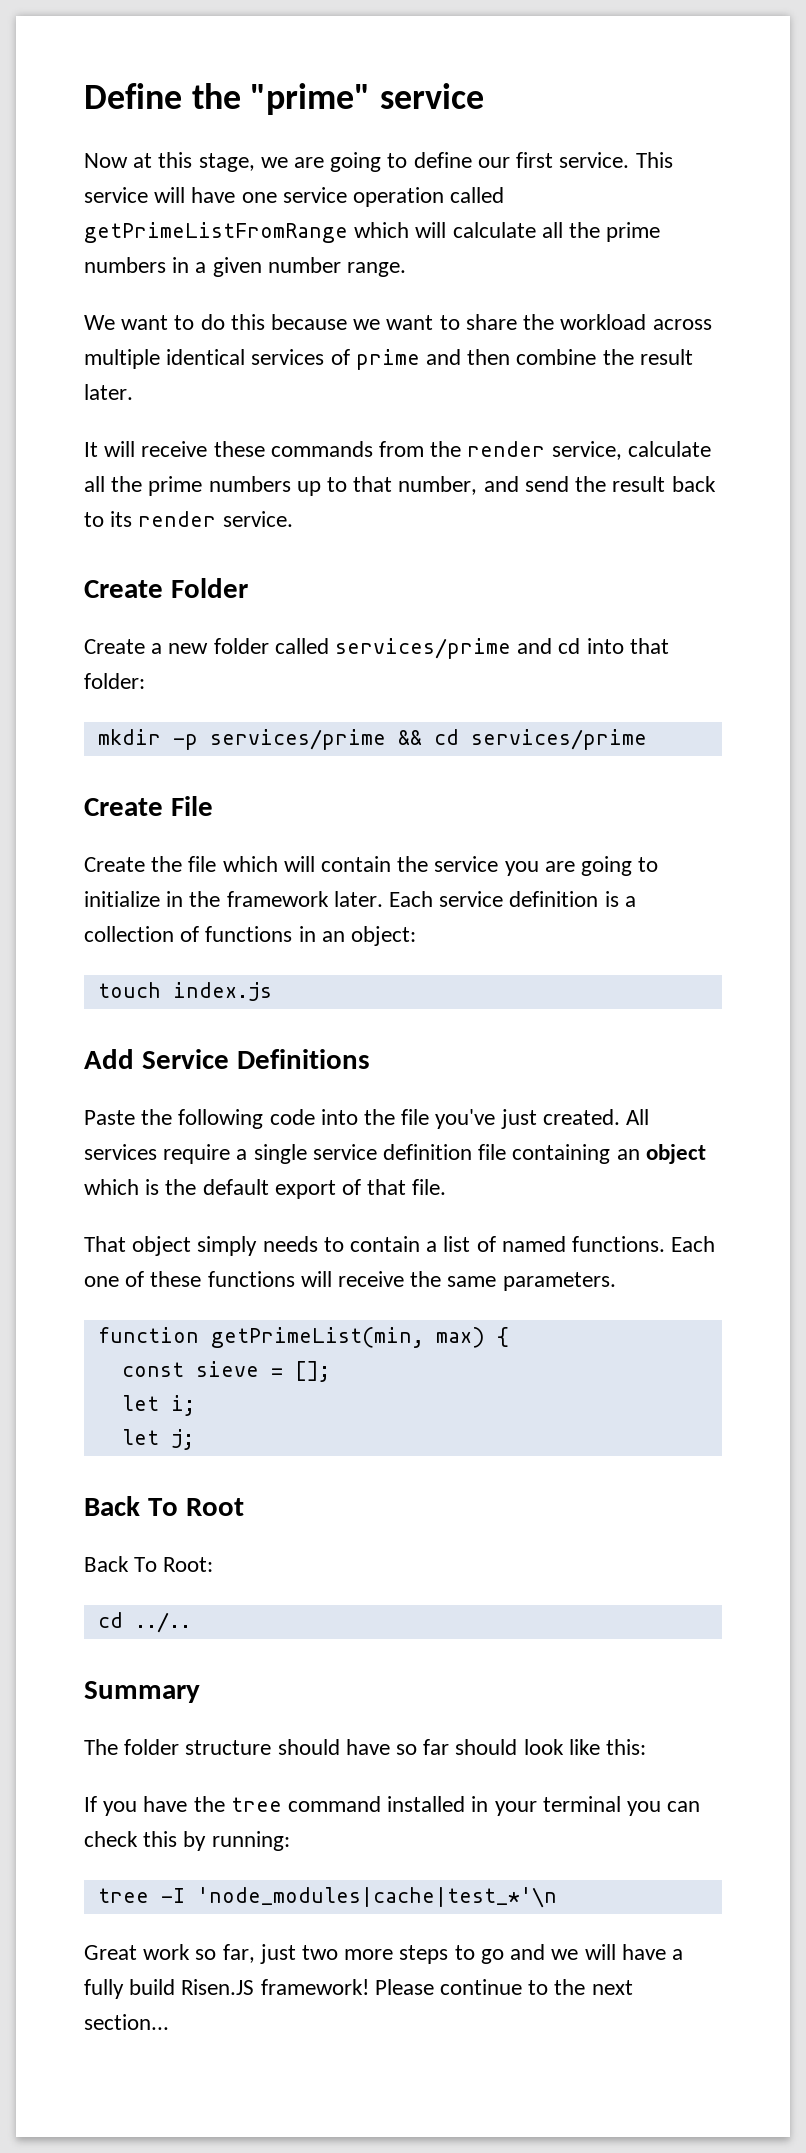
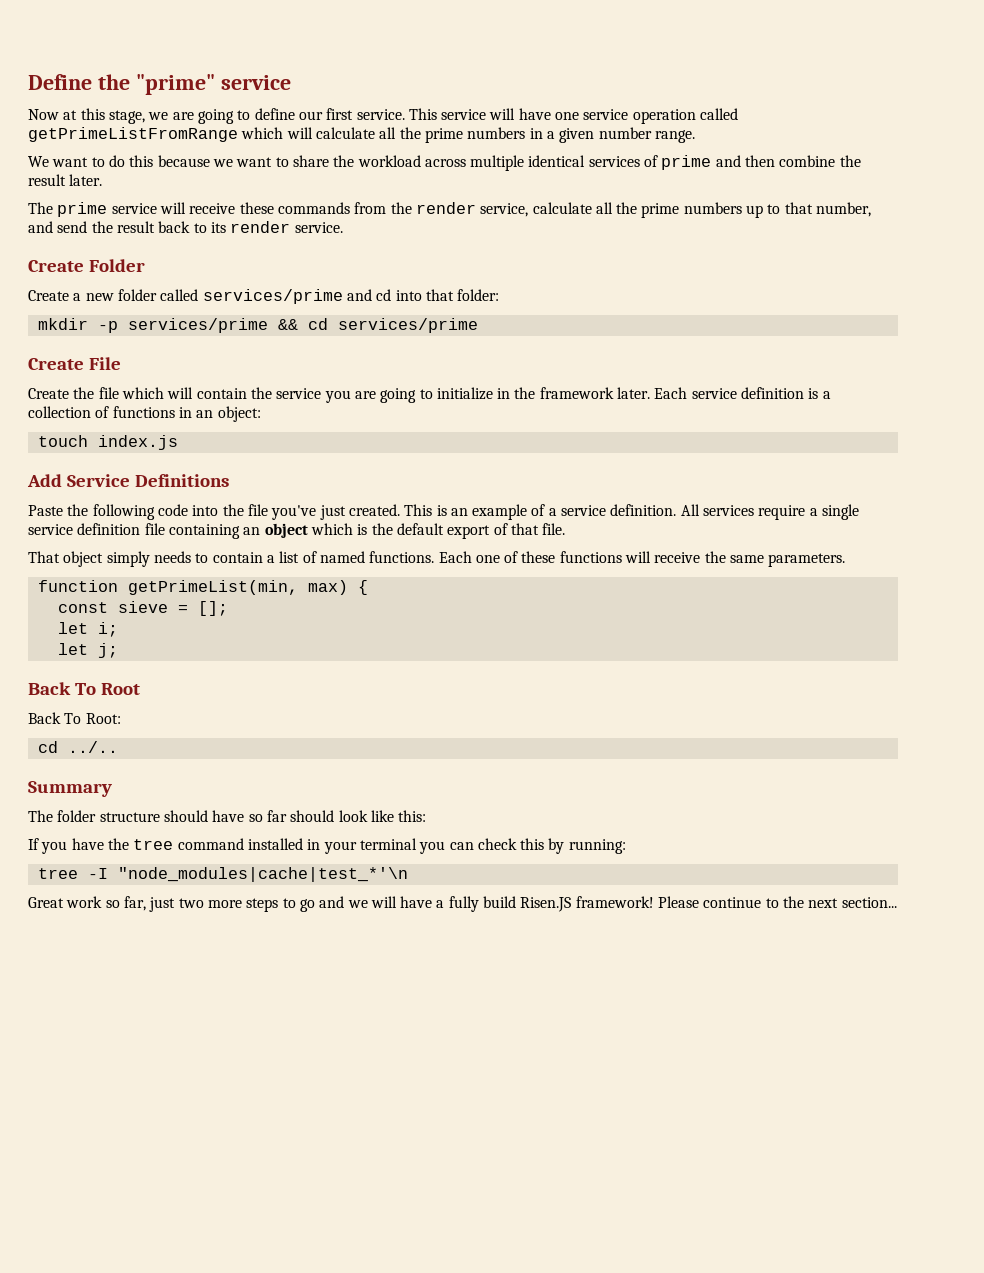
- It will receive these commands from the render service, calculate all the prime numbers up to that number, and send the result back to its render service.
+ The prime service will receive these commands from the render service, calculate all the prime numbers up to that number, and send the result back to its render service.
+ This is an example of a service definition.
- tree -I 'node_modules|cache|test_*'\n
+ tree -I "node_modules|cache|test_*'\n

